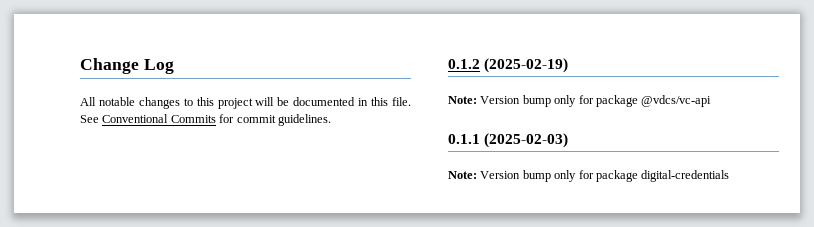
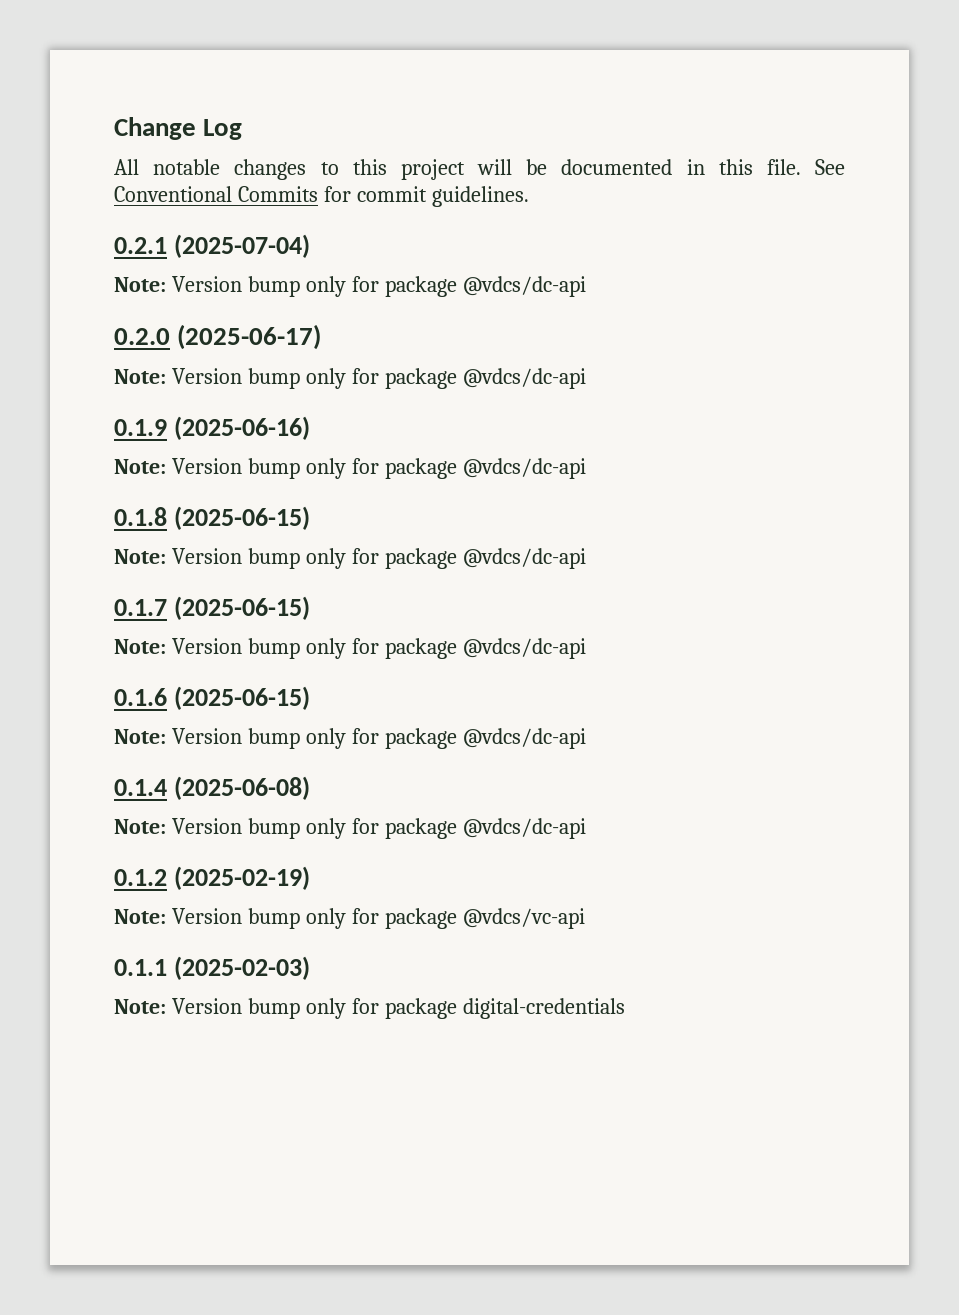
+ 0.2.1 (2025-07-04)
+ Note: Version bump only for package @vdcs/dc-api
+ 0.2.0 (2025-06-17)
+ Note: Version bump only for package @vdcs/dc-api
+ 0.1.9 (2025-06-16)
+ Note: Version bump only for package @vdcs/dc-api
+ 0.1.8 (2025-06-15)
+ Note: Version bump only for package @vdcs/dc-api
+ 0.1.7 (2025-06-15)
+ Note: Version bump only for package @vdcs/dc-api
+ 0.1.6 (2025-06-15)
+ Note: Version bump only for package @vdcs/dc-api
+ 0.1.4 (2025-06-08)
+ Note: Version bump only for package @vdcs/dc-api

